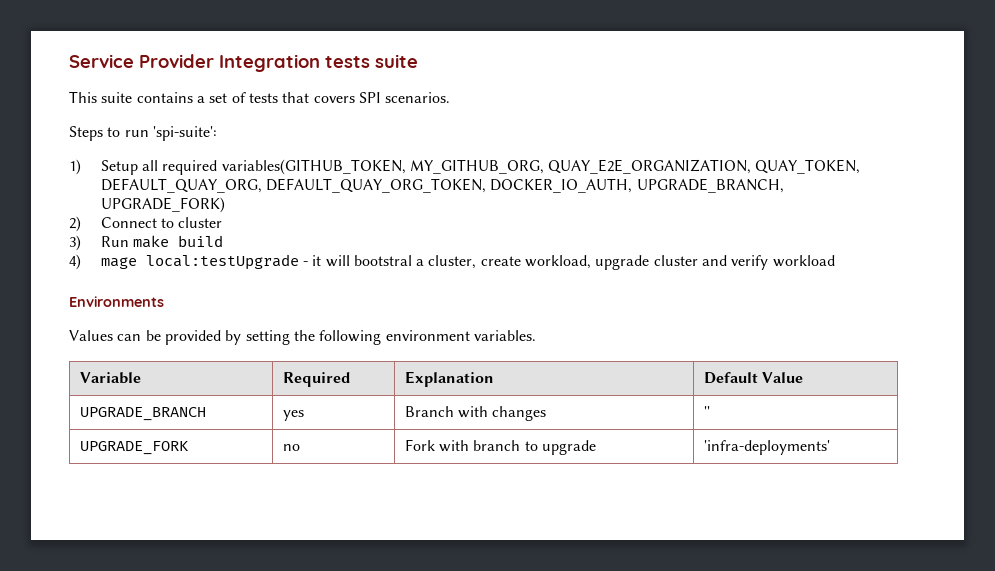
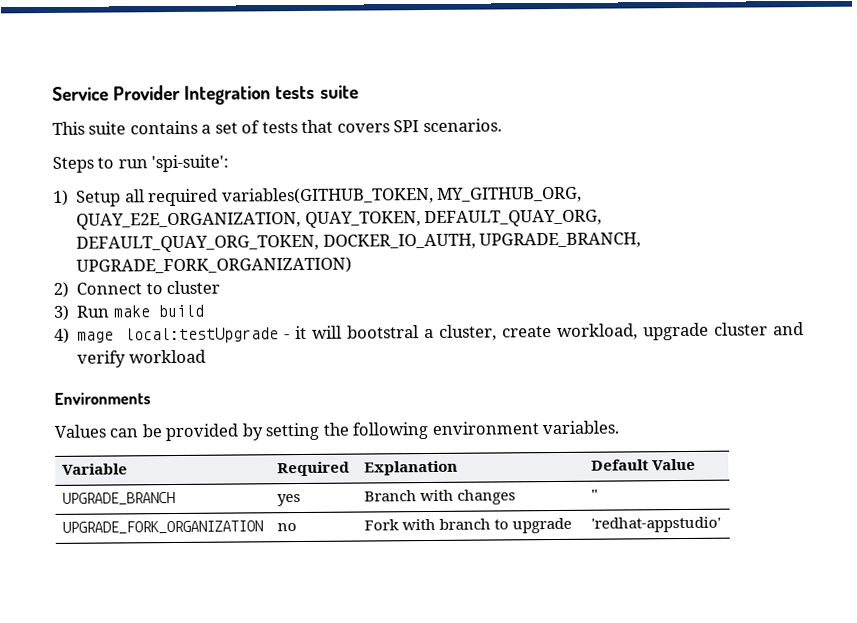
- 1) Setup all required variables(GITHUB_TOKEN, MY_GITHUB_ORG, QUAY_E2E_ORGANIZATION, QUAY_TOKEN, DEFAULT_QUAY_ORG, DEFAULT_QUAY_ORG_TOKEN, DOCKER_IO_AUTH, UPGRADE_BRANCH, UPGRADE_FORK)
+ 1) Setup all required variables(GITHUB_TOKEN, MY_GITHUB_ORG, QUAY_E2E_ORGANIZATION, QUAY_TOKEN, DEFAULT_QUAY_ORG, DEFAULT_QUAY_ORG_TOKEN, DOCKER_IO_AUTH, UPGRADE_BRANCH, UPGRADE_FORK_ORGANIZATION)
- UPGRADE_FORK | no | Fork with branch to upgrade | 'infra-deployments'
+ UPGRADE_FORK_ORGANIZATION | no | Fork with branch to upgrade | 'redhat-appstudio'

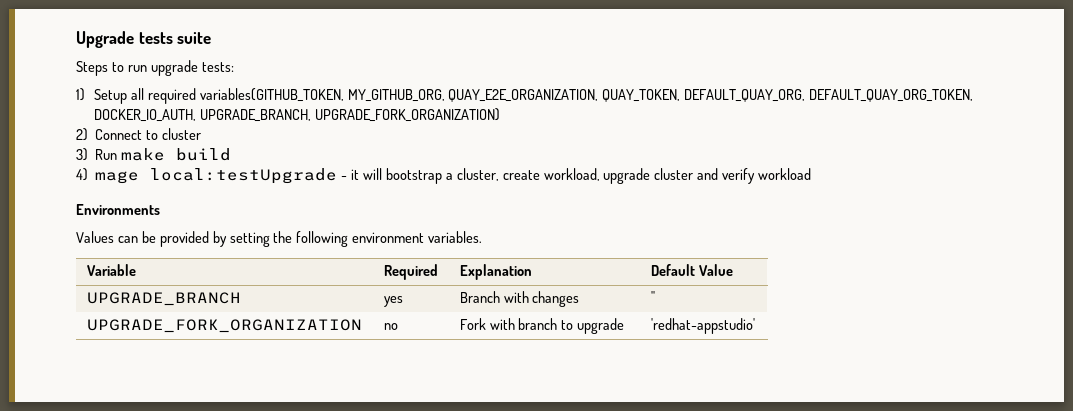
- Service Provider Integration tests suite
+ Upgrade tests suite
- This suite contains a set of tests that covers SPI scenarios.
- Steps to run 'spi-suite':
+ Steps to run upgrade tests:
- 4) mage local:testUpgrade - it will bootstral a cluster, create workload, upgrade cluster and verify workload
+ 4) mage local:testUpgrade - it will bootstrap a cluster, create workload, upgrade cluster and verify workload

